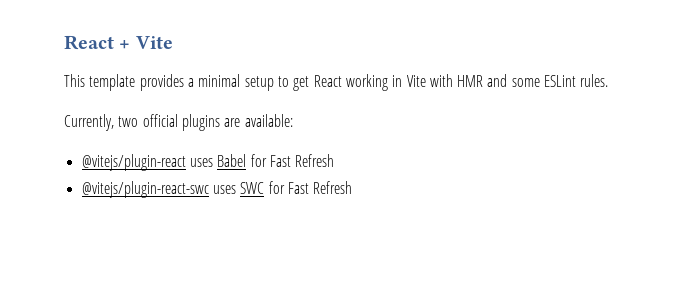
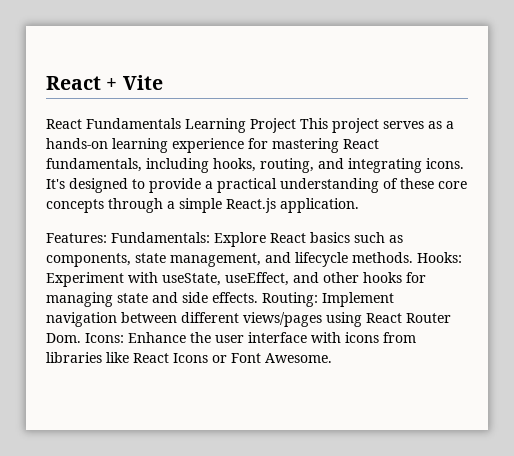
- This template provides a minimal setup to get React working in Vite with HMR and some ESLint rules.
- Currently, two official plugins are available:
- @vitejs/plugin-react uses Babel for Fast Refresh
- @vitejs/plugin-react-swc uses SWC for Fast Refresh
+ React Fundamentals Learning Project This project serves as a hands-on learning experience for mastering React fundamentals, including hooks, routing, and integrating icons. It's designed to provide a practical understanding of these core concepts through a simple React.js application.
+ Features: Fundamentals: Explore React basics such as components, state management, and lifecycle methods. Hooks: Experiment with useState, useEffect, and other hooks for managing state and side effects. Routing: Implement navigation between different views/pages using React Router Dom. Icons: Enhance the user interface with icons from libraries like React Icons or Font Awesome.

